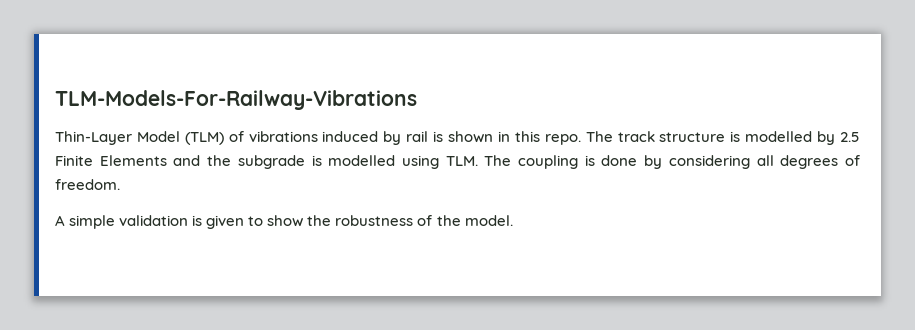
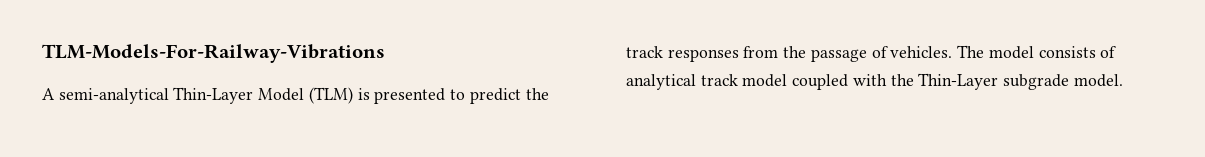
- Thin-Layer Model (TLM) of vibrations induced by rail is shown in this repo. The track structure is modelled by 2.5 Finite Elements and the subgrade is modelled using TLM. The coupling is done by considering all degrees of freedom.
- A simple validation is given to show the robustness of the model.
+ A semi-analytical Thin-Layer Model (TLM) is presented to predict the track responses from the passage of vehicles. The model consists of analytical track model coupled with the Thin-Layer subgrade model.

